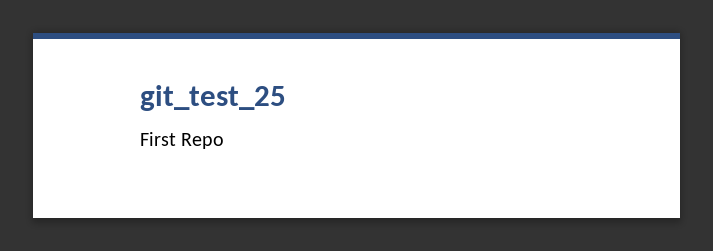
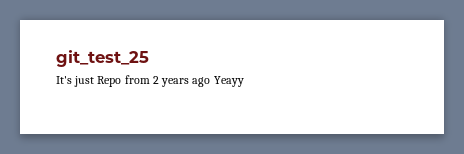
- First Repo
+ It's just Repo from 2 years ago Yeayy

